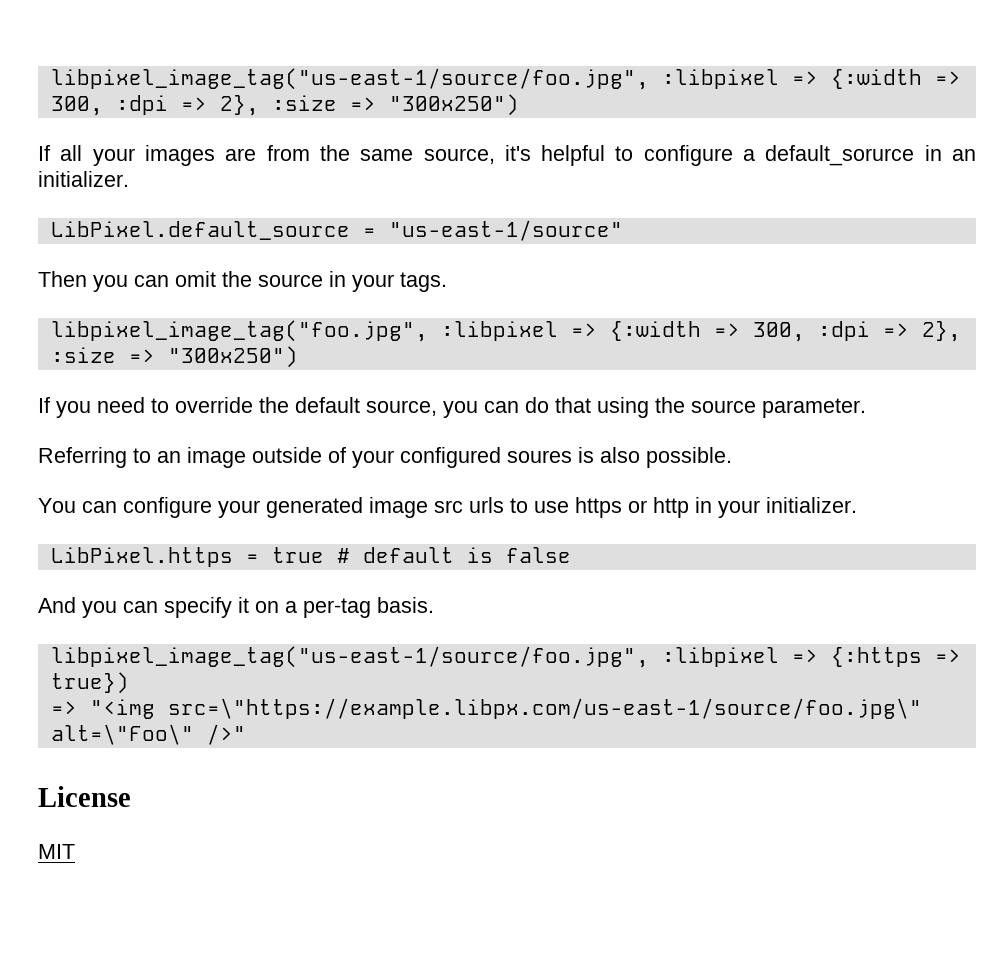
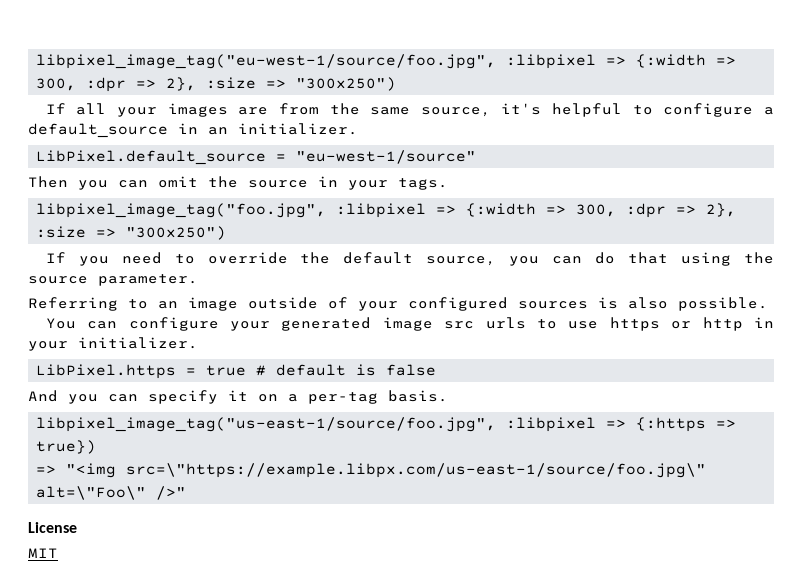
- libpixel_image_tag("us-east-1/source/foo.jpg", :libpixel => {:width => 300, :dpi => 2}, :size => "300x250")
+ libpixel_image_tag("eu-west-1/source/foo.jpg", :libpixel => {:width => 300, :dpr => 2}, :size => "300x250")
- If all your images are from the same source, it's helpful to configure a default_sorurce in an initializer.
+ If all your images are from the same source, it's helpful to configure a default_source in an initializer.
- LibPixel.default_source = "us-east-1/source"
+ LibPixel.default_source = "eu-west-1/source"
- libpixel_image_tag("foo.jpg", :libpixel => {:width => 300, :dpi => 2}, :size => "300x250")
+ libpixel_image_tag("foo.jpg", :libpixel => {:width => 300, :dpr => 2}, :size => "300x250")
- Referring to an image outside of your configured soures is also possible.
+ Referring to an image outside of your configured sources is also possible.

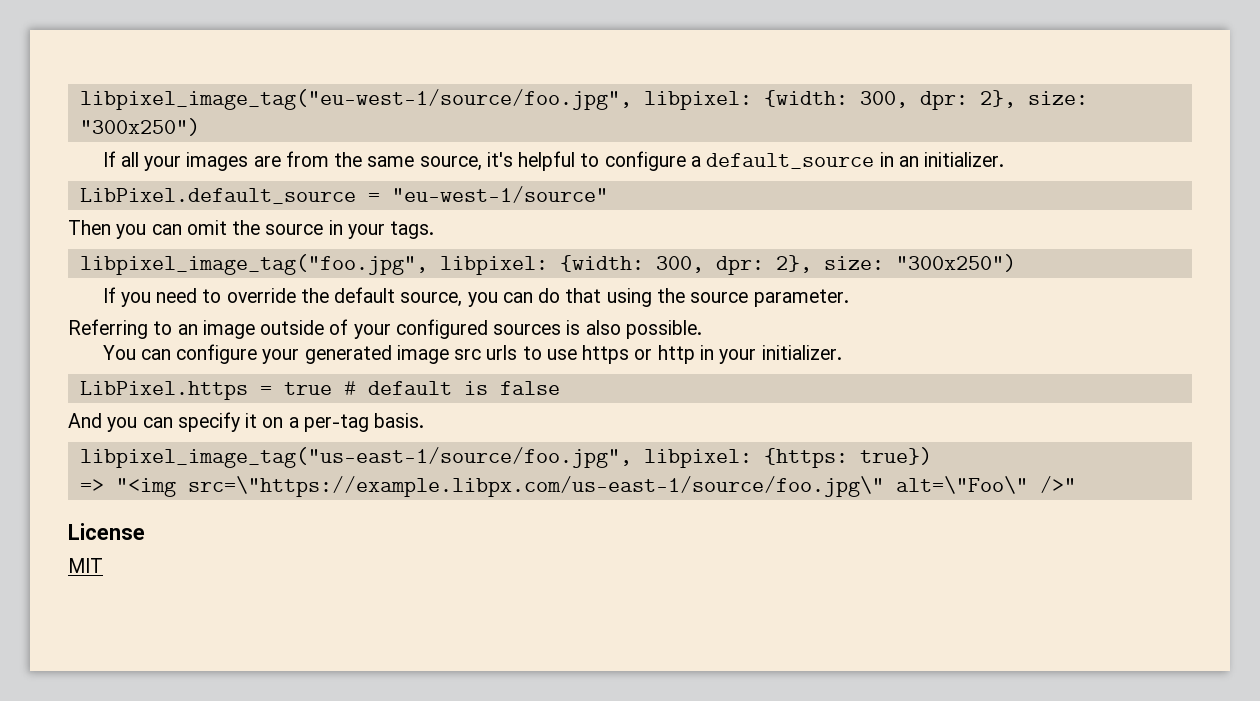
- libpixel_image_tag("eu-west-1/source/foo.jpg", :libpixel => {:width => 300, :dpr => 2}, :size => "300x250")
+ libpixel_image_tag("eu-west-1/source/foo.jpg", libpixel: {width: 300, dpr: 2}, size: "300x250")
- libpixel_image_tag("foo.jpg", :libpixel => {:width => 300, :dpr => 2}, :size => "300x250")
+ libpixel_image_tag("foo.jpg", libpixel: {width: 300, dpr: 2}, size: "300x250")
- libpixel_image_tag("us-east-1/source/foo.jpg", :libpixel => {:https => true})
+ libpixel_image_tag("us-east-1/source/foo.jpg", libpixel: {https: true})

